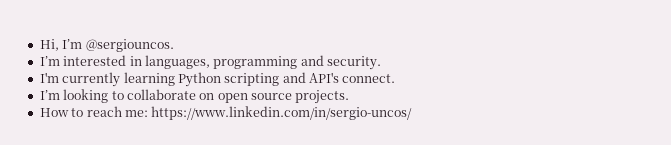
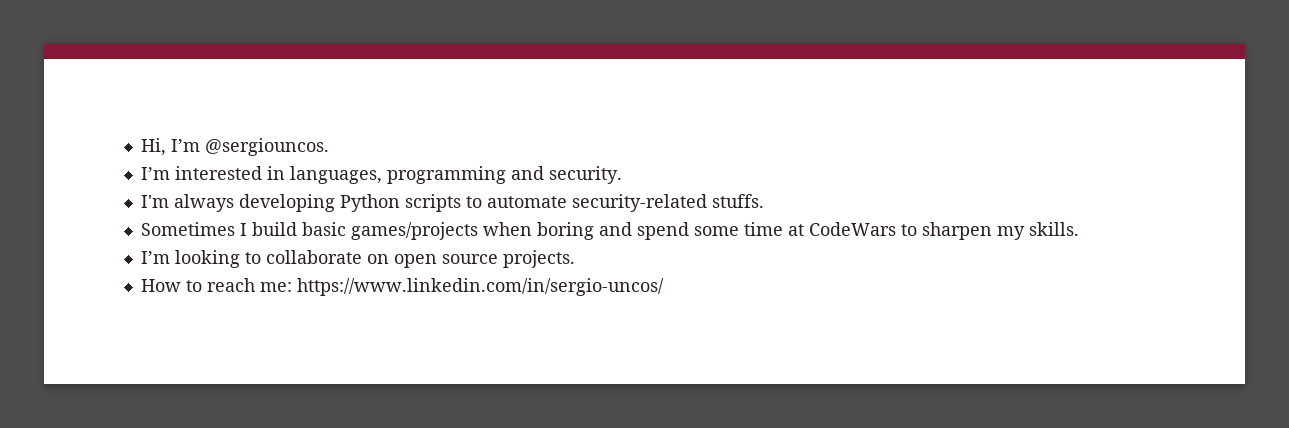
- I'm currently learning Python scripting and API's connect.
+ I'm always developing Python scripts to automate security-related stuffs.
+ Sometimes I build basic games/projects when boring and spend some time at CodeWars to sharpen my skills.

